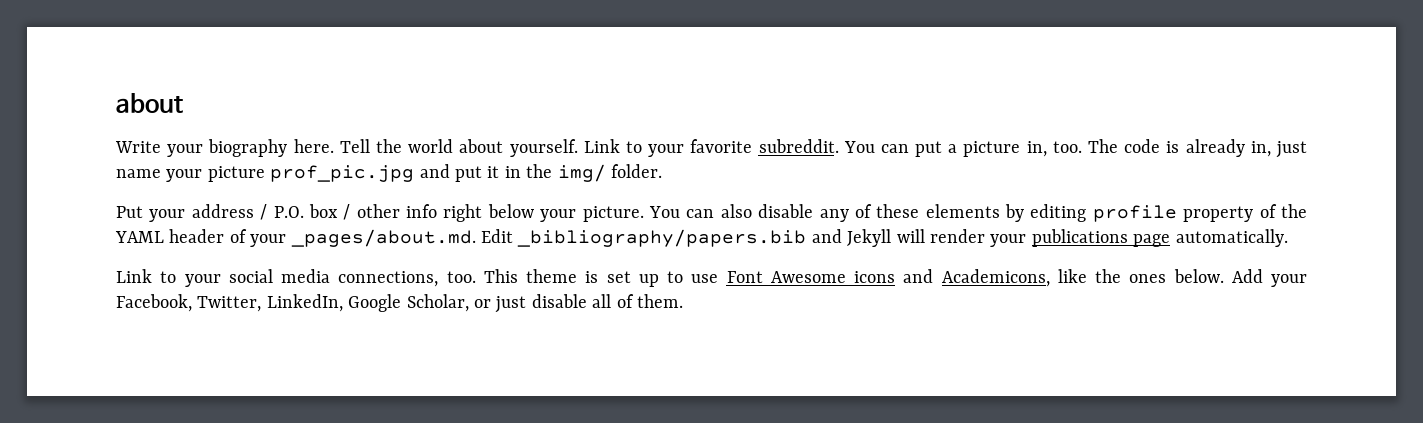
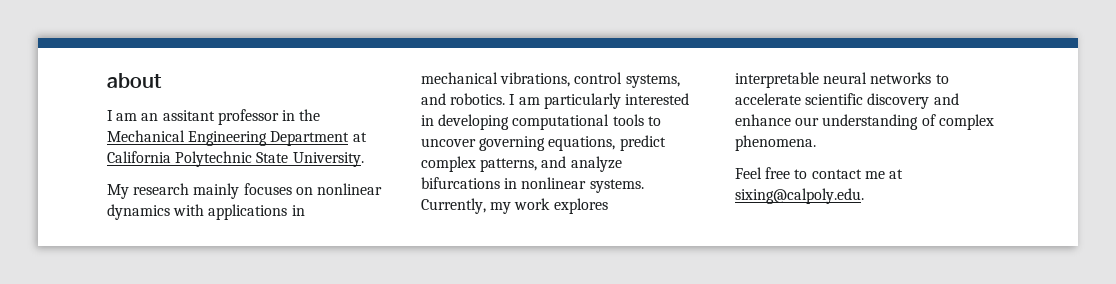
- Write your biography here. Tell the world about yourself. Link to your favorite subreddit. You can put a picture in, too. The code is already in, just name your picture prof_pic.jpg and put it in the img/ folder.
- Put your address / P.O. box / other info right below your picture. You can also disable any of these elements by editing profile property of the YAML header of your _pages/about.md. Edit _bibliography/papers.bib and Jekyll will render your publications page automatically.
- Link to your social media connections, too. This theme is set up to use Font Awesome icons and Academicons, like the ones below. Add your Facebook, Twitter, LinkedIn, Google Scholar, or just disable all of them.
+ I am an assitant professor in the Mechanical Engineering Department at California Polytechnic State University.
+ My research mainly focuses on nonlinear dynamics with applications in mechanical vibrations, control systems, and robotics. I am particularly interested in developing computational tools to uncover governing equations, predict complex patterns, and analyze bifurcations in nonlinear systems. Currently, my work explores interpretable neural networks to accelerate scientific discovery and enhance our understanding of complex phenomena.
+ Feel free to contact me at sixing@calpoly.edu.

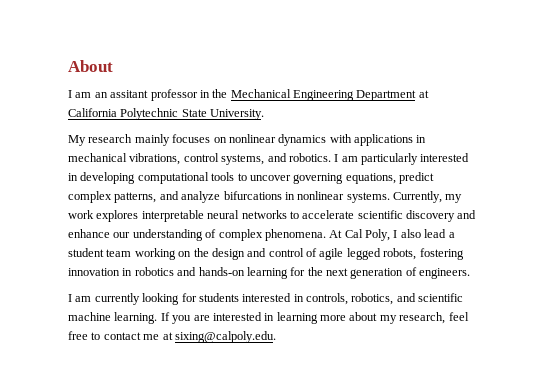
- about
+ About
- Currently, my work explores interpretable neural networks to accelerate scientific discovery and enhance our understanding of complex phenomena.
- Feel free to contact me at sixing@calpoly.edu.
+ Currently, my work explores interpretable neural networks to accelerate scientific discovery and enhance our understanding of complex phenomena. At Cal Poly, I also lead a student team working on the design and control of agile legged robots, fostering innovation in robotics and hands-on learning for the next generation of engineers.
+ I am currently looking for students interested in controls, robotics, and scientific machine learning. If you are interested in learning more about my research, feel free to contact me at sixing@calpoly.edu.

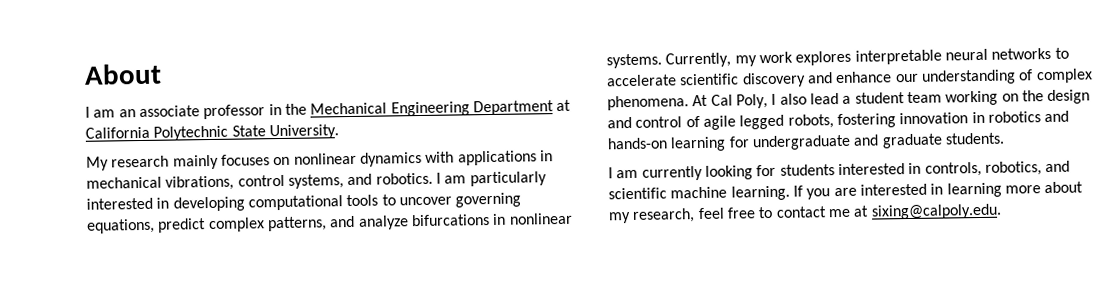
- I am an assitant professor in the Mechanical Engineering Department at California Polytechnic State University.
+ I am an associate professor in the Mechanical Engineering Department at California Polytechnic State University.
- At Cal Poly, I also lead a student team working on the design and control of agile legged robots, fostering innovation in robotics and hands-on learning for the next generation of engineers.
+ At Cal Poly, I also lead a student team working on the design and control of agile legged robots, fostering innovation in robotics and hands-on learning for undergraduate and graduate students.

